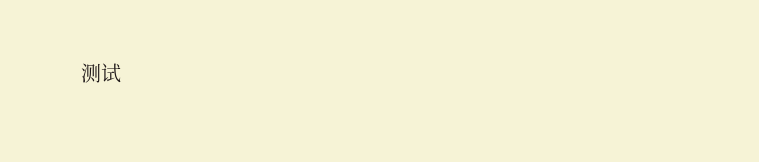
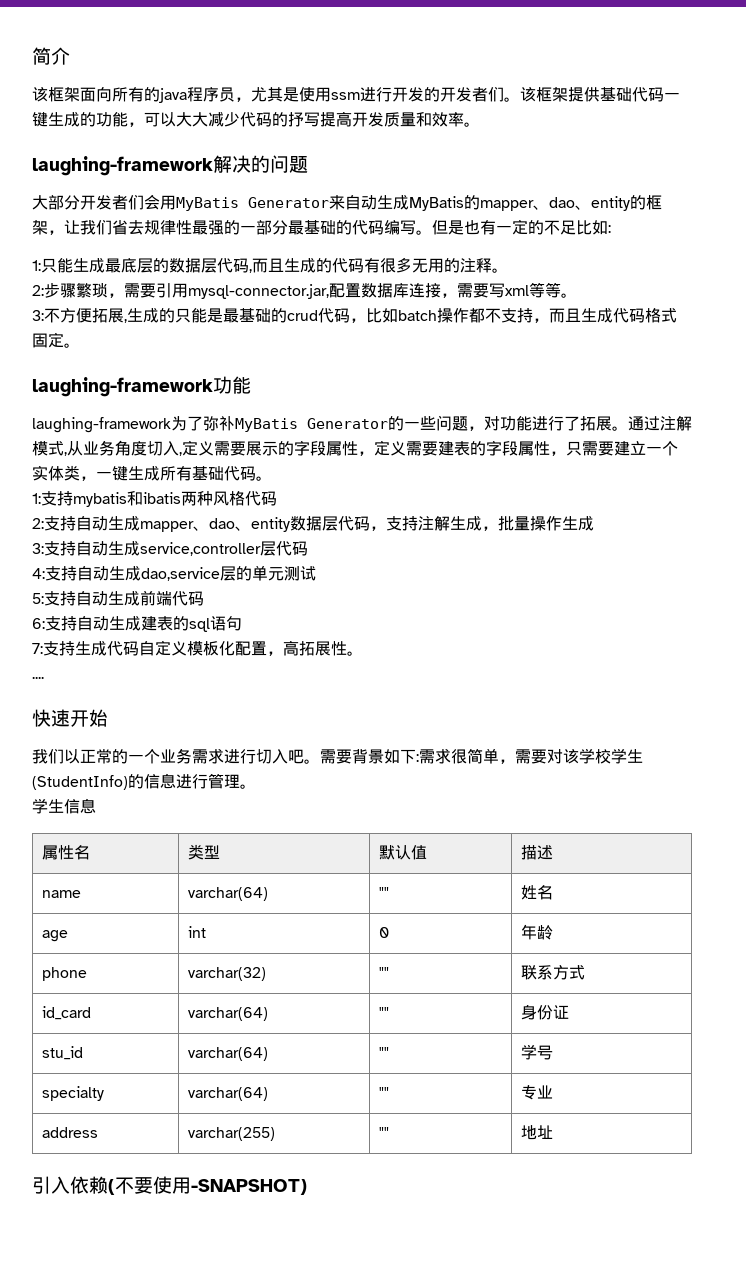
- 测试
+ 简介
+ 该框架面向所有的java程序员，尤其是使用ssm进行开发的开发者们。该框架提供基础代码一键生成的功能，可以大大减少代码的抒写提高开发质量和效率。
+ laughing-framework解决的问题
+ 大部分开发者们会用MyBatis Generator来自动生成MyBatis的mapper、dao、entity的框架，让我们省去规律性最强的一部分最基础的代码编写。但是也有一定的不足比如:
+ 1:只能生成最底层的数据层代码,而且生成的代码有很多无用的注释。
+ 2:步骤繁琐，需要引用mysql-connector.jar,配置数据库连接，需要写xml等等。
+ 3:不方便拓展,生成的只能是最基础的crud代码，比如batch操作都不支持，而且生成代码格式固定。
+ laughing-framework功能
+ laughing-framework为了弥补MyBatis Generator的一些问题，对功能进行了拓展。通过注解模式,从业务角度切入,定义需要展示的字段属性，定义需要建表的字段属性，只需要建立一个实体类，一键生成所有基础代码。
+ 1:支持mybatis和ibatis两种风格代码
+ 2:支持自动生成mapper、dao、entity数据层代码，支持注解生成，批量操作生成
+ 3:支持自动生成service,controller层代码
+ 4:支持自动生成dao,service层的单元测试
+ 5:支持自动生成前端代码
+ 6:支持自动生成建表的sql语句
+ 7:支持生成代码自定义模板化配置，高拓展性。
+ ....
+ 快速开始
+ 我们以正常的一个业务需求进行切入吧。需要背景如下:需求很简单，需要对该学校学生(StudentInfo)的信息进行管理。
+ 学生信息
+ 属性名 | 类型 | 默认值 | 描述
+ name | varchar(64) | "" | 姓名
+ age | int | 0 | 年龄
+ phone | varchar(32) | "" | 联系方式
+ id_card | varchar(64) | "" | 身份证
+ stu_id | varchar(64) | "" | 学号
+ specialty | varchar(64) | "" | 专业
+ address | varchar(255) | "" | 地址
+ 引入依赖(不要使用-SNAPSHOT)

